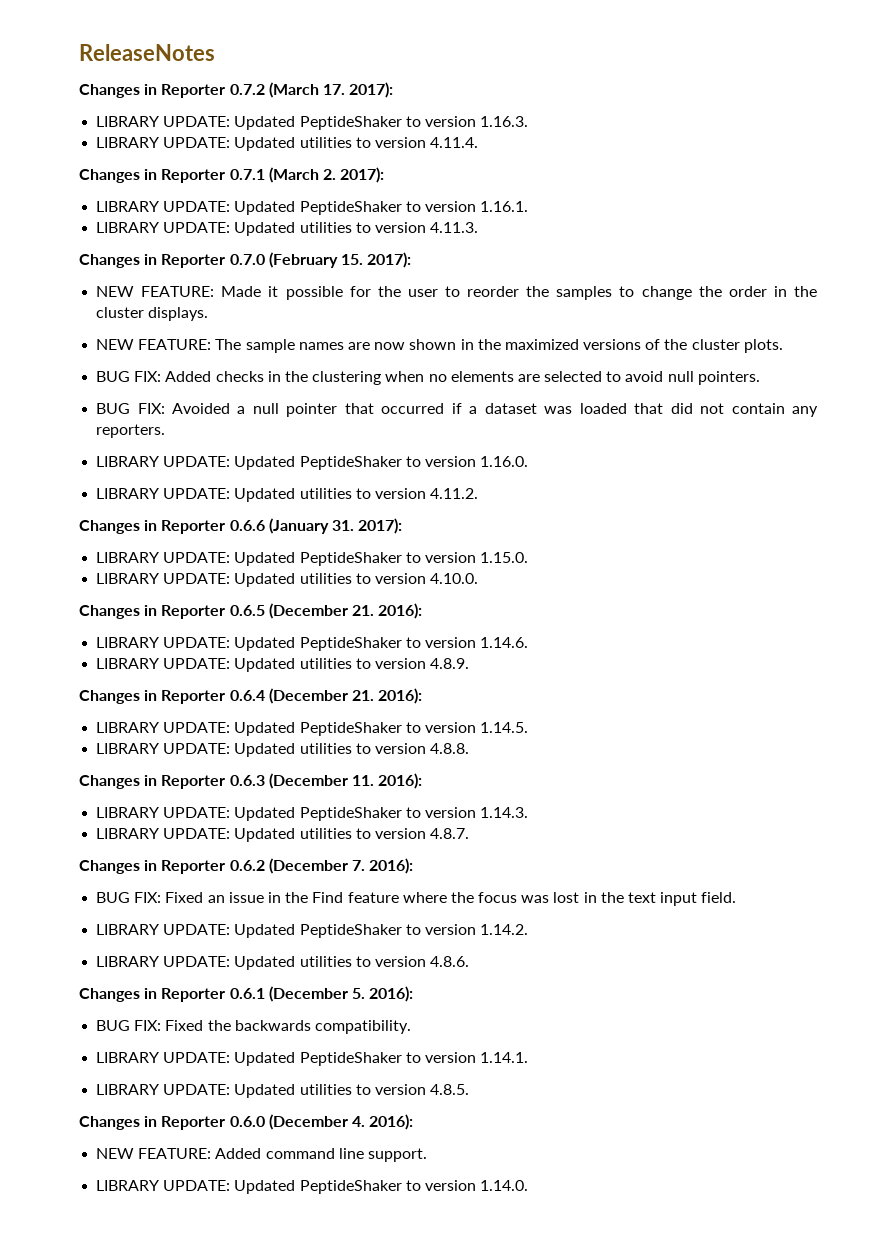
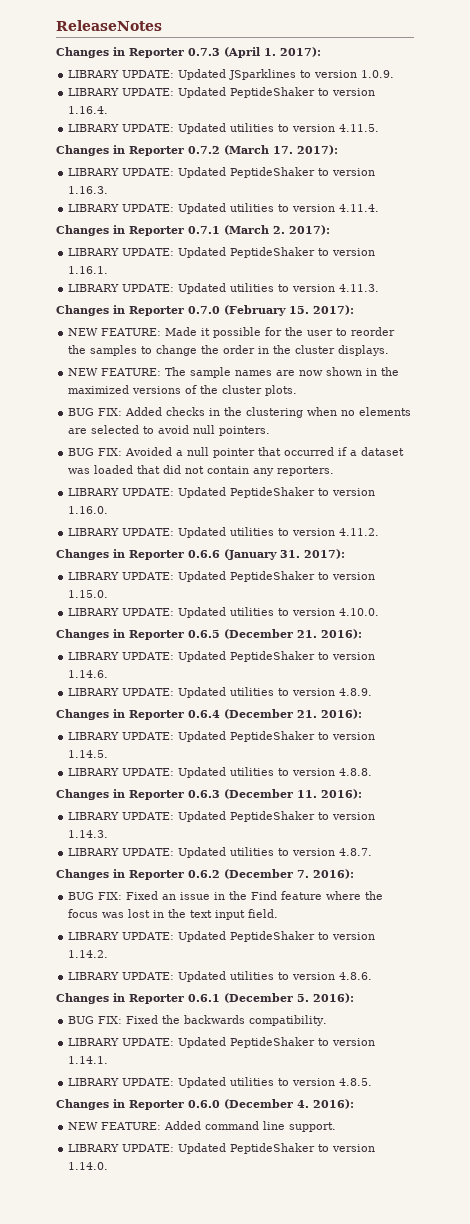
+ Changes in Reporter 0.7.3 (April 1. 2017):
+ LIBRARY UPDATE: Updated JSparklines to version 1.0.9.
+ LIBRARY UPDATE: Updated PeptideShaker to version 1.16.4.
+ LIBRARY UPDATE: Updated utilities to version 4.11.5.

